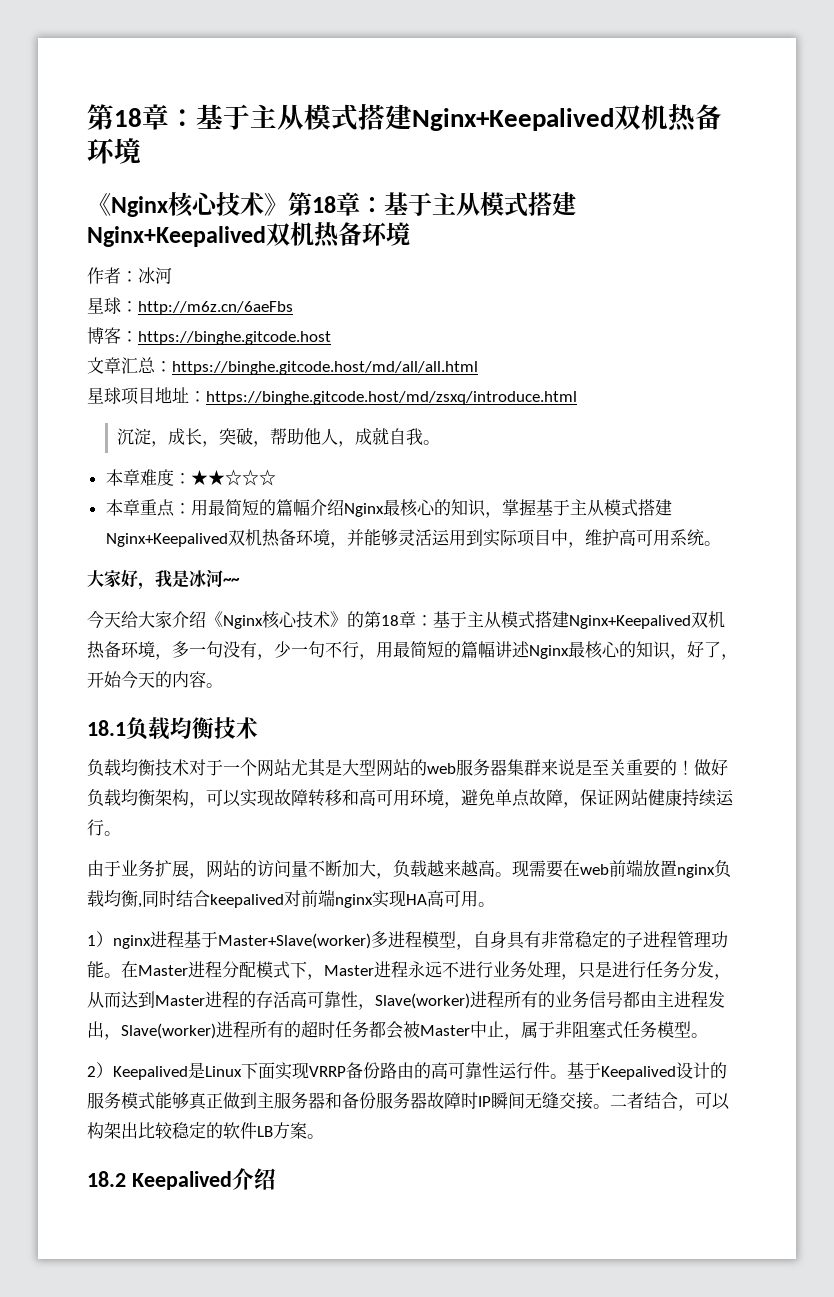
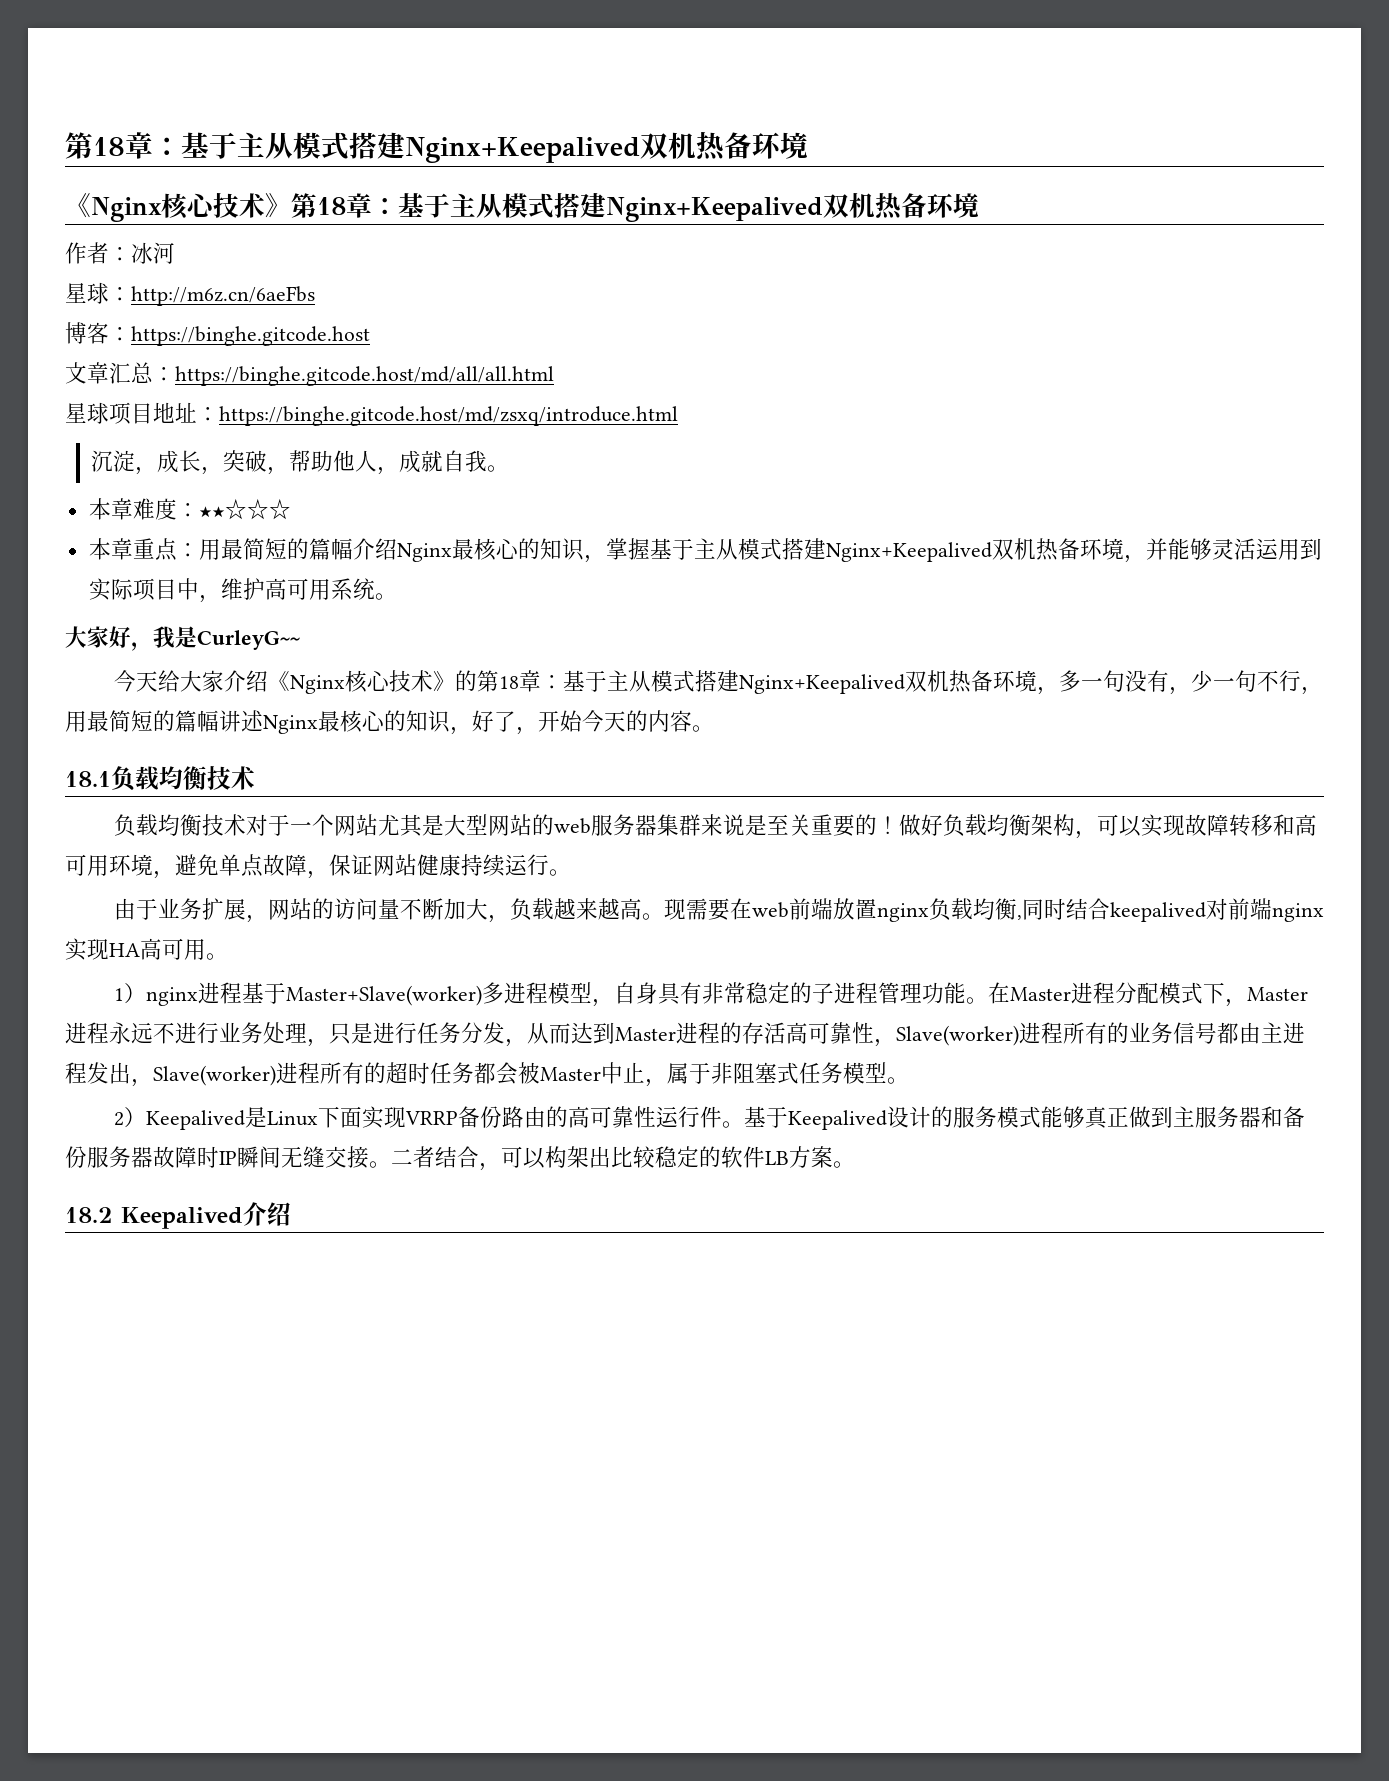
- 大家好，我是冰河~~
+ 大家好，我是CurleyG~~

